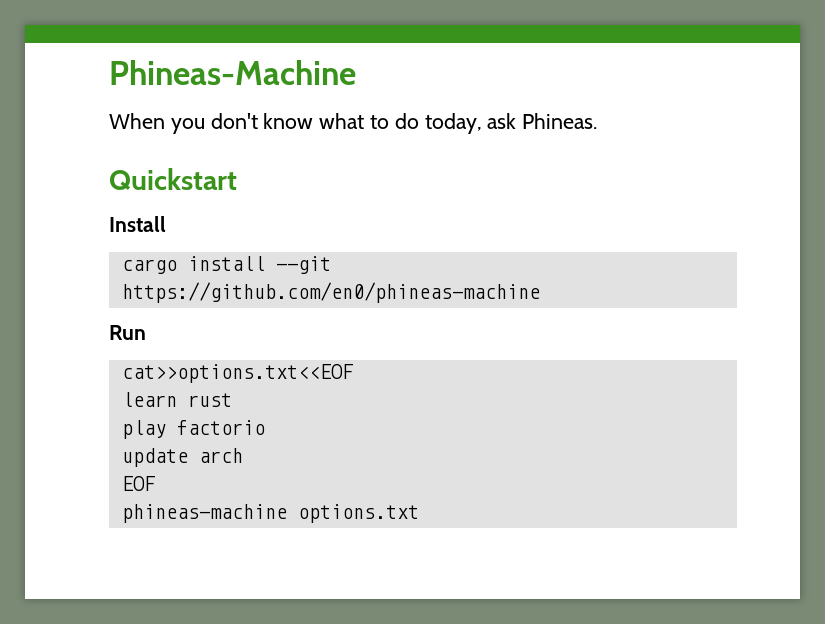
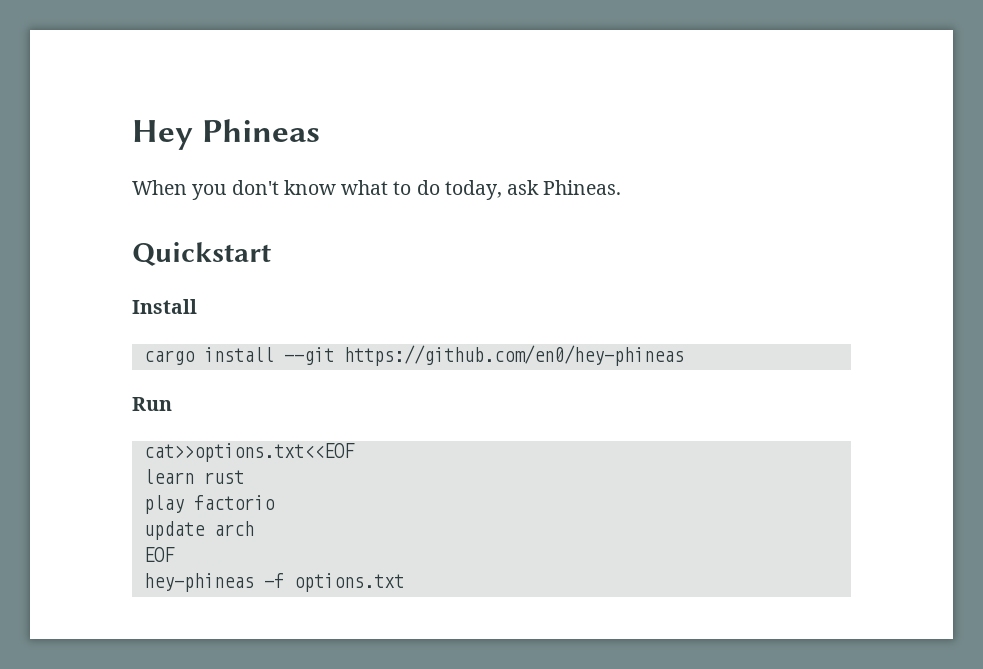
- Phineas-Machine
+ Hey Phineas
- cargo install --git https://github.com/en0/phineas-machine
+ cargo install --git https://github.com/en0/hey-phineas
- phineas-machine options.txt
+ hey-phineas -f options.txt

